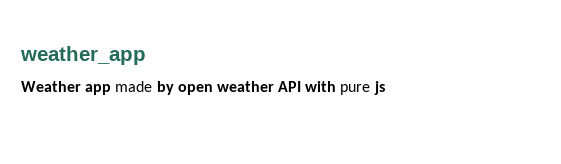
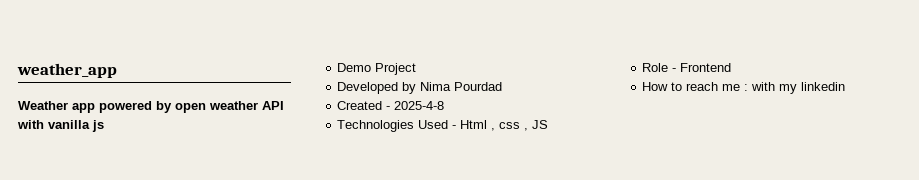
- Weather app made by open weather API with pure js
+ Weather app powered by open weather API with vanilla js
+ Demo Project
+ Developed by Nima Pourdad
+ Created - 2025-4-8
+ Technologies Used - Html , css , JS
+ Role - Frontend
+ How to reach me : with my linkedin

